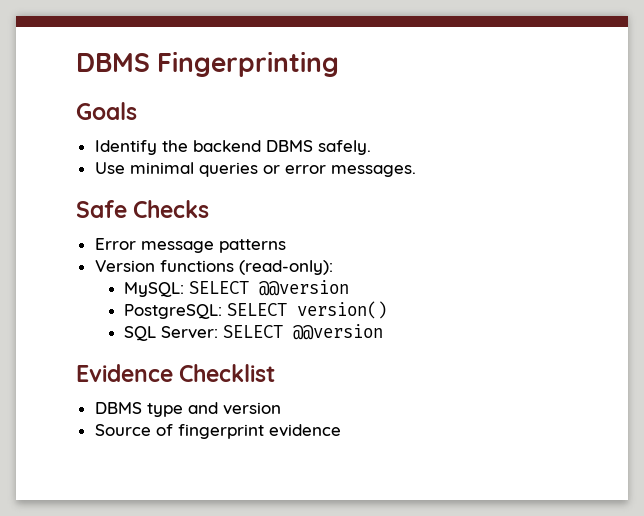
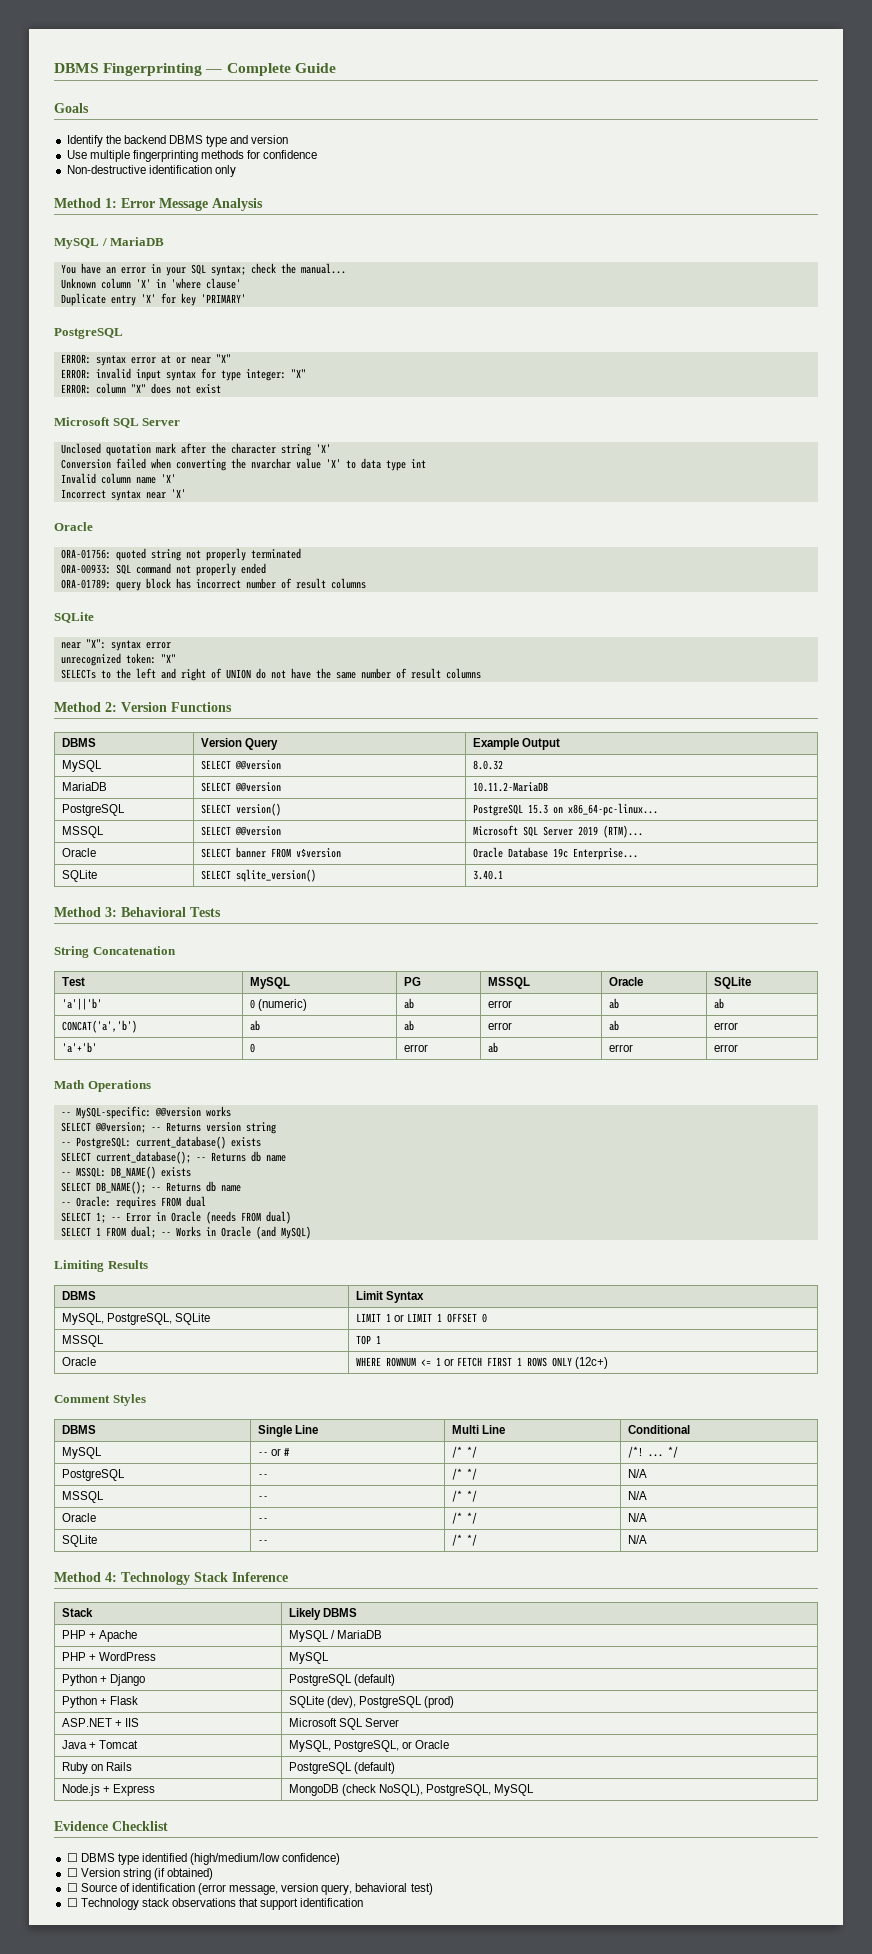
- DBMS Fingerprinting
+ DBMS Fingerprinting — Complete Guide
- Identify the backend DBMS safely.
- Use minimal queries or error messages.
- Safe Checks
- Error message patterns
- Version functions (read-only):
- MySQL: SELECT @@version
- PostgreSQL: SELECT version()
- SQL Server: SELECT @@version
+ Identify the backend DBMS type and version
+ Use multiple fingerprinting methods for confidence
+ Non-destructive identification only
+ Method 1: Error Message Analysis
+ MySQL / MariaDB
+ You have an error in your SQL syntax; check the manual...
+ Unknown column 'X' in 'where clause'
+ Duplicate entry 'X' for key 'PRIMARY'
+ PostgreSQL
+ ERROR: syntax error at or near "X"
+ ERROR: invalid input syntax for type integer: "X"
+ ERROR: column "X" does not exist
+ Microsoft SQL Server
+ Unclosed quotation mark after the character string 'X'
+ Conversion failed when converting the nvarchar value 'X' to data type int
+ Invalid column name 'X'
+ Incorrect syntax near 'X'
+ Oracle
+ ORA-01756: quoted string not properly terminated
+ ORA-00933: SQL command not properly ended
+ ORA-01789: query block has incorrect number of result columns
+ SQLite
+ near "X": syntax error
+ unrecognized token: "X"
+ SELECTs to the left and right of UNION do not have the same number of result columns
+ Method 2: Version Functions
+ DBMS | Version Query | Example Output
+ MySQL | SELECT @@version | 8.0.32
+ MariaDB | SELECT @@version | 10.11.2-MariaDB
+ PostgreSQL | SELECT version() | PostgreSQL 15.3 on x86_64-pc-linux...
+ MSSQL | SELECT @@version | Microsoft SQL Server 2019 (RTM)...
+ Oracle | SELECT banner FROM v$version | Oracle Database 19c Enterprise...
+ SQLite | SELECT sqlite_version() | 3.40.1
+ Method 3: Behavioral Tests
+ String Concatenation
+ Test | MySQL | PG | MSSQL | Oracle | SQLite
+ 'a'||'b' | 0 (numeric) | ab | error | ab | ab
+ CONCAT('a','b') | ab | ab | error | ab | error
+ 'a'+'b' | 0 | error | ab | error | error
+ Math Operations
+ -- MySQL-specific: @@version works
+ SELECT @@version; -- Returns version string
+ -- PostgreSQL: current_database() exists
+ SELECT current_database(); -- Returns db name
+ -- MSSQL: DB_NAME() exists
+ SELECT DB_NAME(); -- Returns db name
+ -- Oracle: requires FROM dual
+ SELECT 1; -- Error in Oracle (needs FROM dual)
+ SELECT 1 FROM dual; -- Works in Oracle (and MySQL)
+ Limiting Results
+ DBMS | Limit Syntax
+ MySQL, PostgreSQL, SQLite | LIMIT 1 or LIMIT 1 OFFSET 0
+ MSSQL | TOP 1
+ Oracle | WHERE ROWNUM <= 1 or FETCH FIRST 1 ROWS ONLY (12c+)
+ Comment Styles
+ DBMS | Single Line | Multi Line | Conditional
+ MySQL | -- or # | /* */ | /*! ... */
+ PostgreSQL | -- | /* */ | N/A
+ MSSQL | -- | /* */ | N/A
+ Oracle | -- | /* */ | N/A
+ SQLite | -- | /* */ | N/A
+ Method 4: Technology Stack Inference
+ Stack | Likely DBMS
+ PHP + Apache | MySQL / MariaDB
+ PHP + WordPress | MySQL
+ Python + Django | PostgreSQL (default)
+ Python + Flask | SQLite (dev), PostgreSQL (prod)
+ ASP.NET + IIS | Microsoft SQL Server
+ Java + Tomcat | MySQL, PostgreSQL, or Oracle
+ Ruby on Rails | PostgreSQL (default)
+ Node.js + Express | MongoDB (check NoSQL), PostgreSQL, MySQL
- DBMS type and version
- Source of fingerprint evidence
+ ☐ DBMS type identified (high/medium/low confidence)
+ ☐ Version string (if obtained)
+ ☐ Source of identification (error message, version query, behavioral test)
+ ☐ Technology stack observations that support identification

